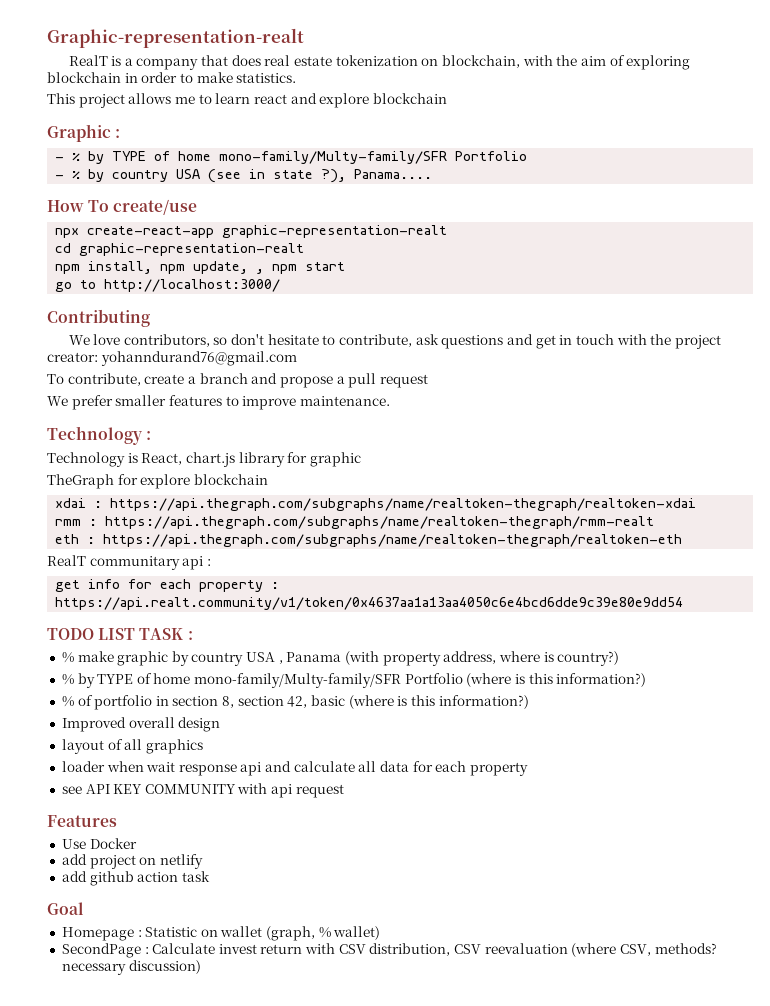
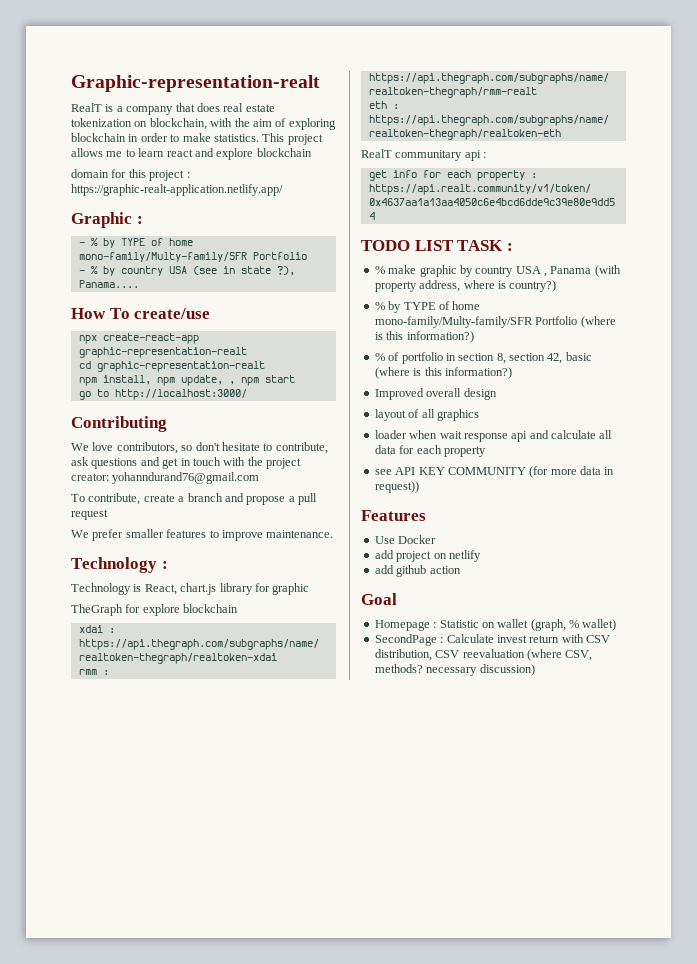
- RealT is a company that does real estate tokenization on blockchain, with the aim of exploring blockchain in order to make statistics.
- This project allows me to learn react and explore blockchain
+ RealT is a company that does real estate tokenization on blockchain, with the aim of exploring blockchain in order to make statistics. This project allows me to learn react and explore blockchain
+ domain for this project : https://graphic-realt-application.netlify.app/
- see API KEY COMMUNITY with api request
+ see API KEY COMMUNITY (for more data in request))
- add github action task
+ add github action

